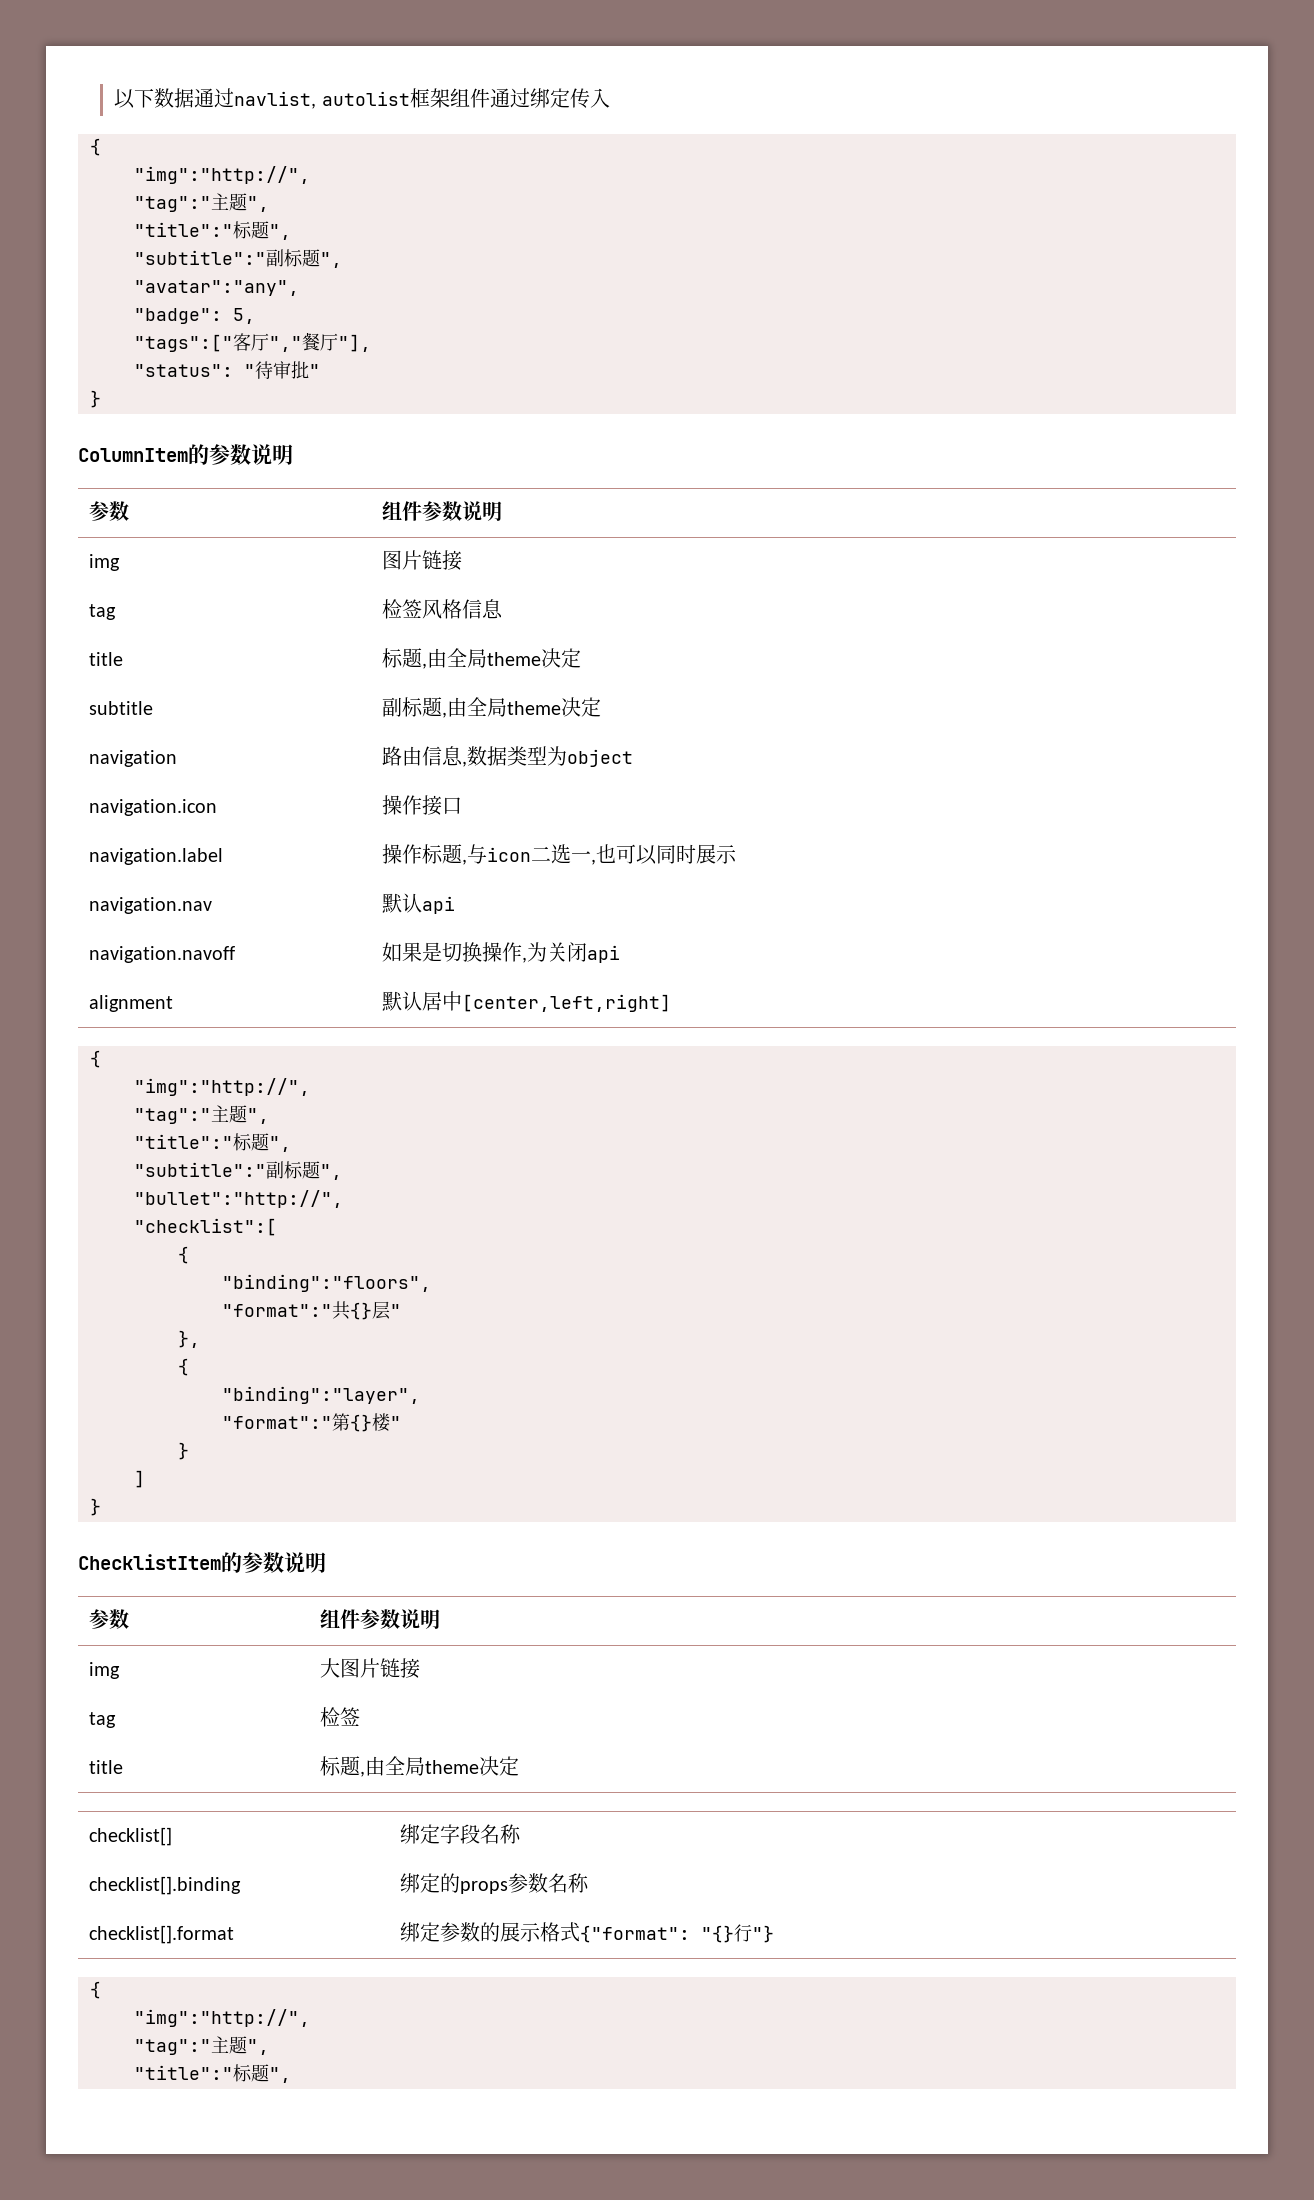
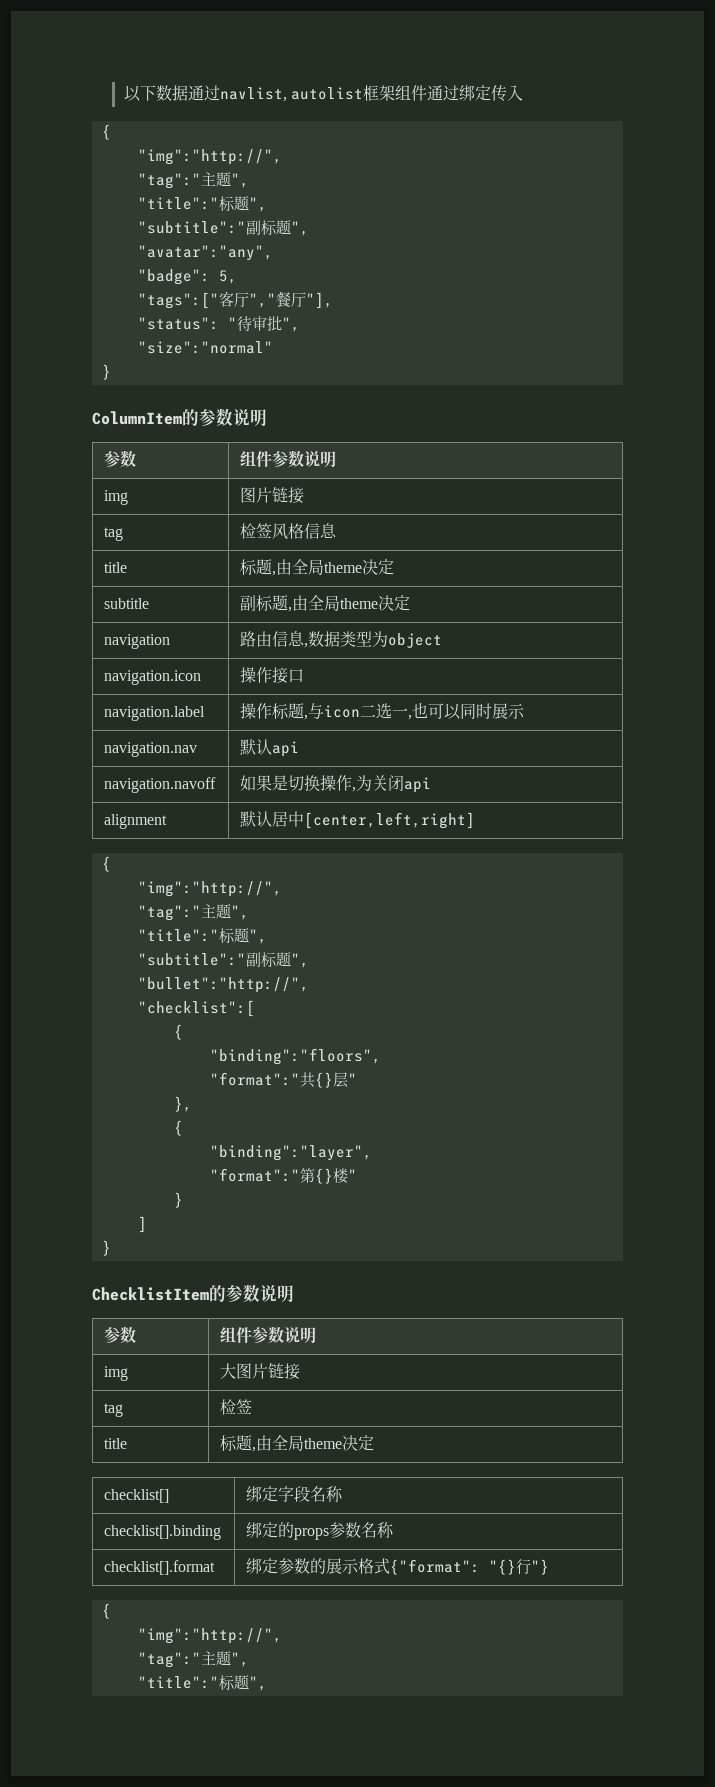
- "status": "待审批"
+ "status": "待审批",
+ "size":"normal"

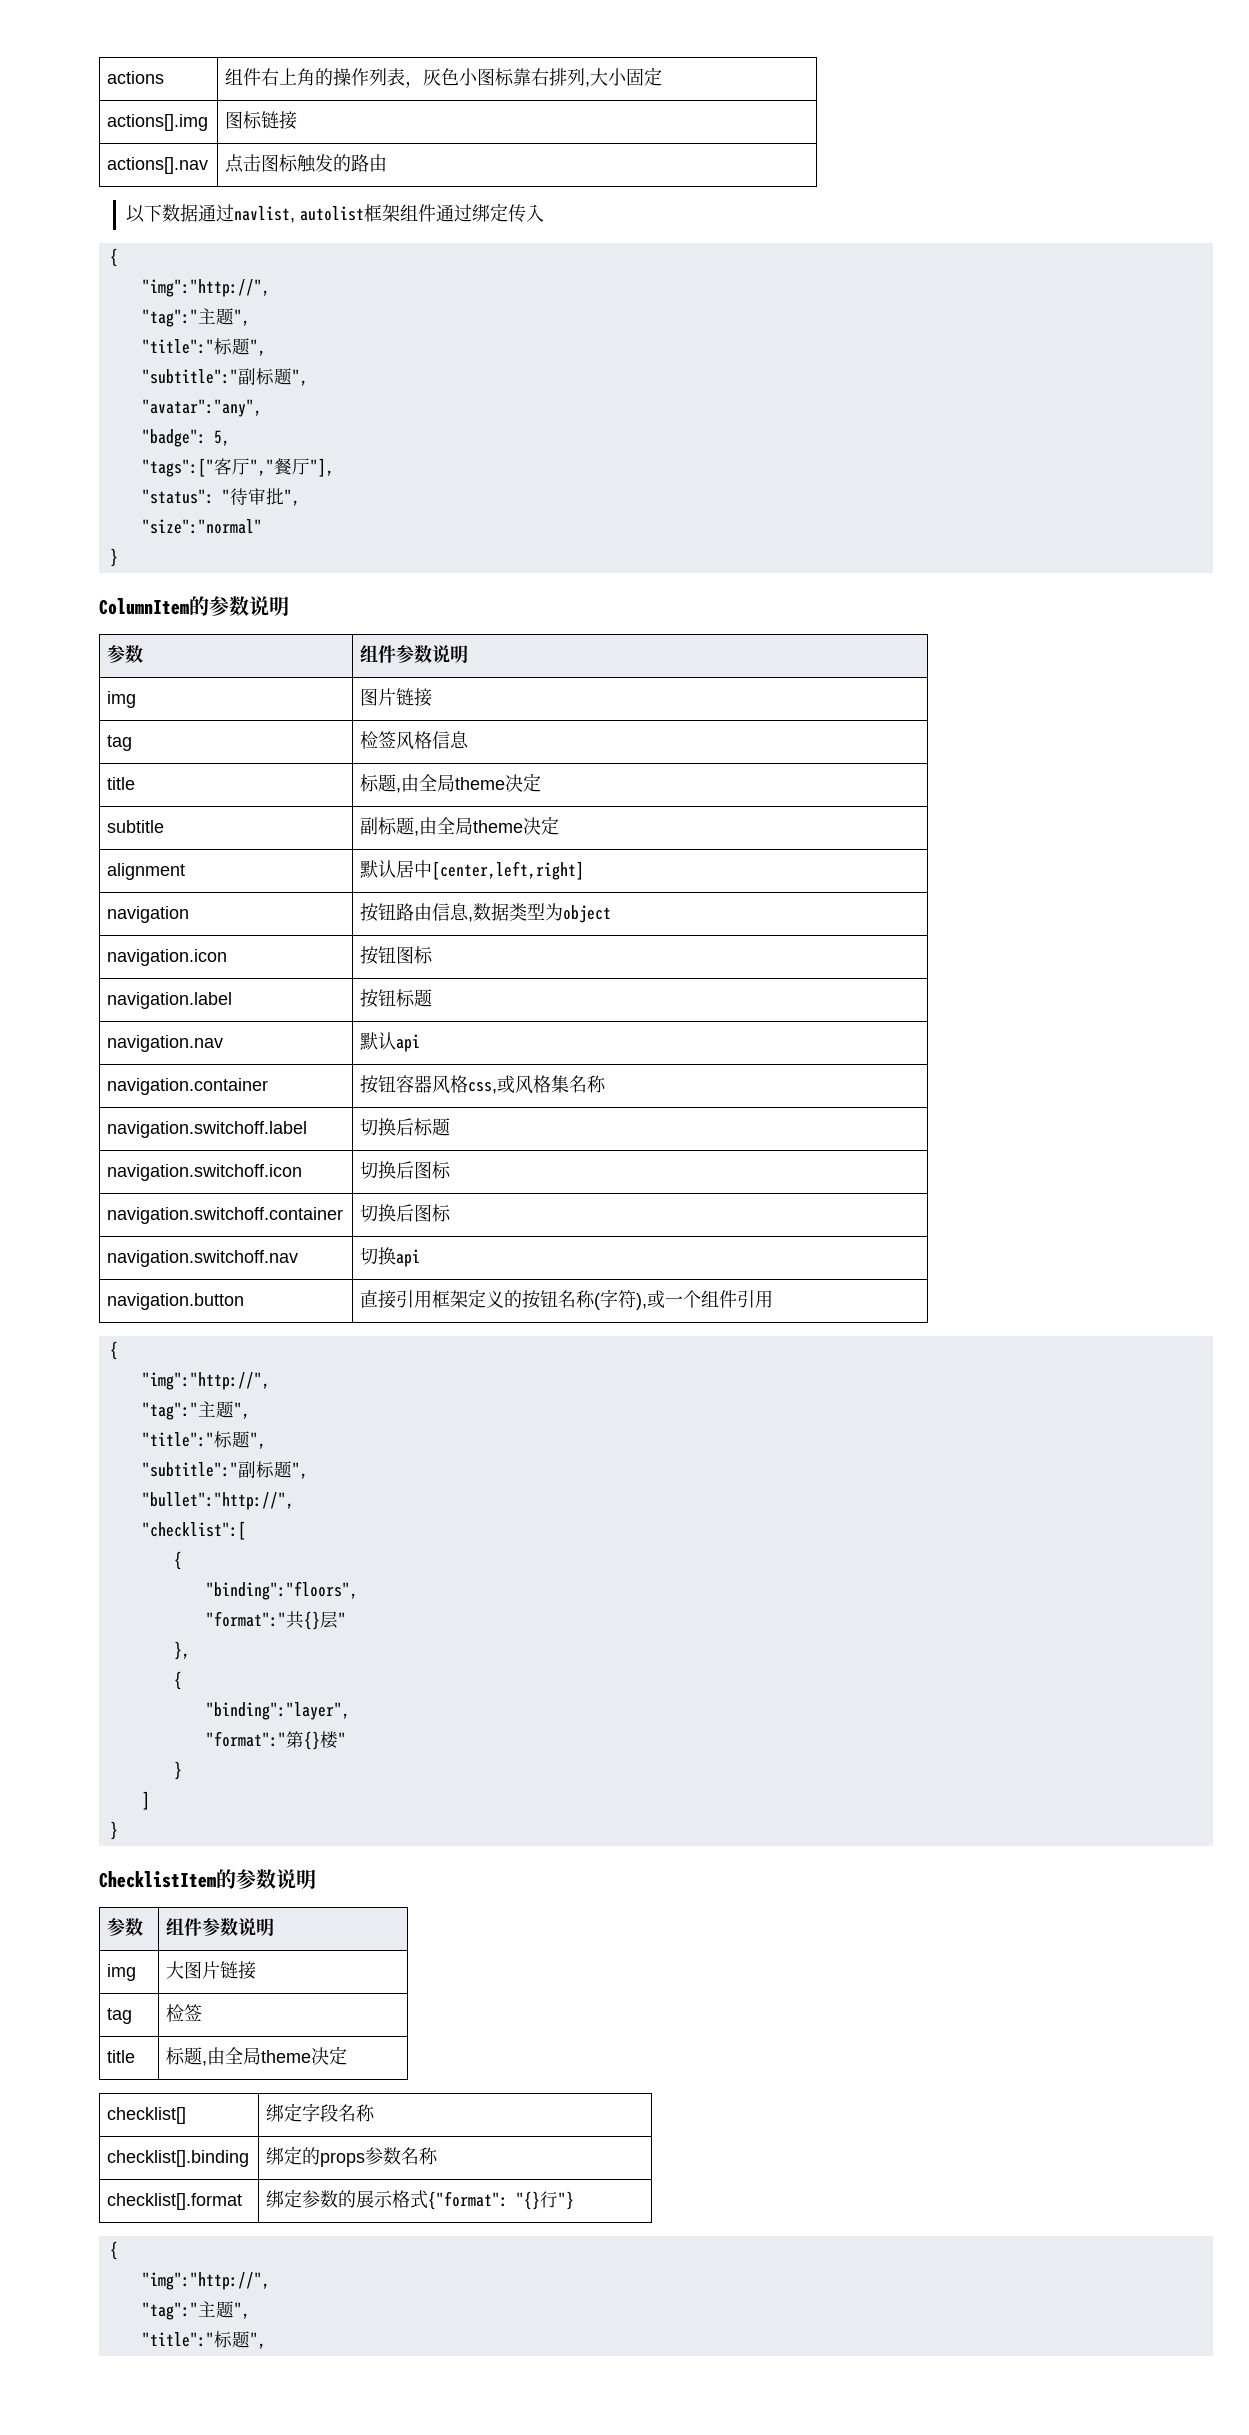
+ actions | 组件右上角的操作列表，灰色小图标靠右排列,大小固定
+ actions[].img | 图标链接
+ actions[].nav | 点击图标触发的路由
+ alignment | 默认居中[center,left,right]
- navigation | 路由信息,数据类型为object
+ navigation | 按钮路由信息,数据类型为object
- navigation.icon | 操作接口
+ navigation.icon | 按钮图标
- navigation.label | 操作标题,与icon二选一,也可以同时展示
+ navigation.label | 按钮标题
  navigation.nav | 默认api
- navigation.navoff | 如果是切换操作,为关闭api
- alignment | 默认居中[center,left,right]
+ navigation.container | 按钮容器风格css,或风格集名称
+ navigation.switchoff.label | 切换后标题
+ navigation.switchoff.icon | 切换后图标
+ navigation.switchoff.container | 切换后图标
+ navigation.switchoff.nav | 切换api
+ navigation.button | 直接引用框架定义的按钮名称(字符),或一个组件引用

